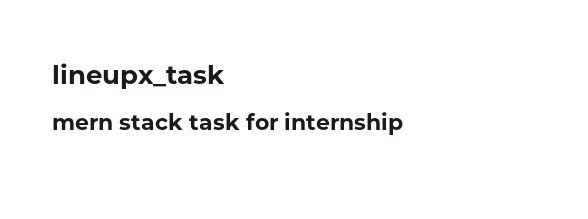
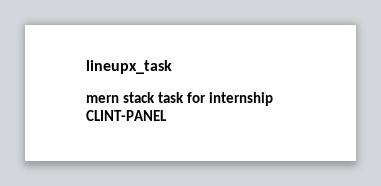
- mern stack task for internship
+ mern stack task for internship CLINT-PANEL

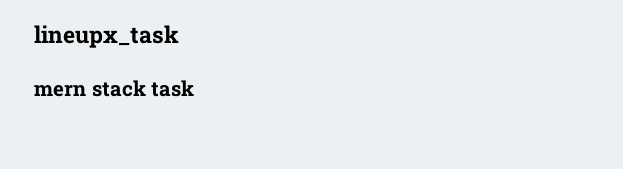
- mern stack task for internship CLINT-PANEL
+ mern stack task

